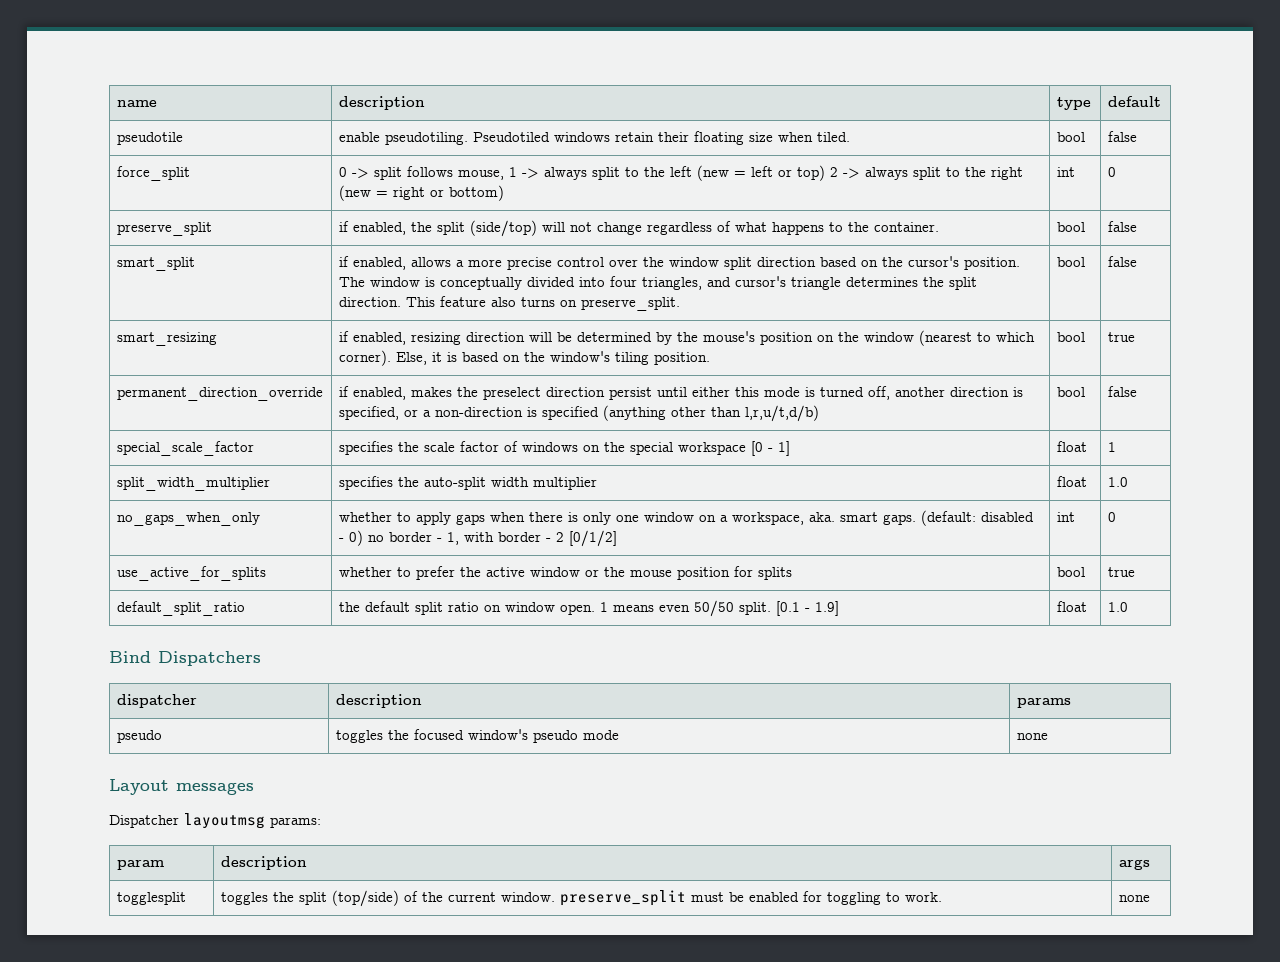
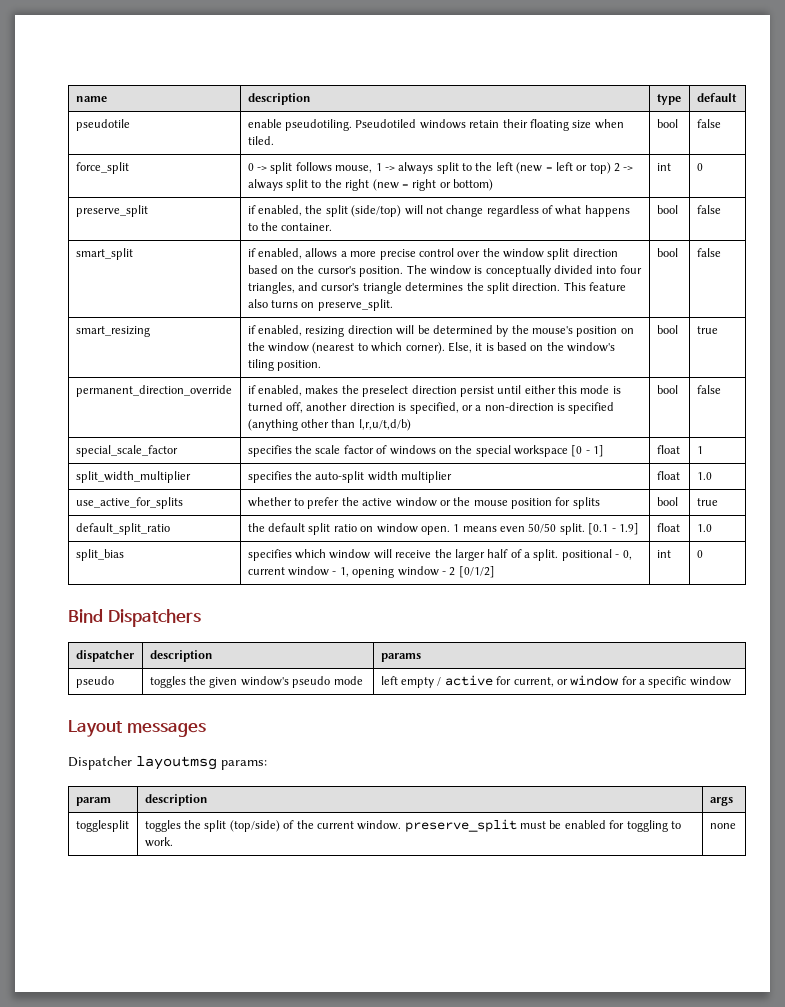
- no_gaps_when_only | whether to apply gaps when there is only one window on a workspace, aka. smart gaps. (default: disabled - 0) no border - 1, with border - 2 [0/1/2] | int | 0
+ split_bias | specifies which window will receive the larger half of a split. positional - 0, current window - 1, opening window - 2 [0/1/2] | int | 0
- pseudo | toggles the focused window's pseudo mode | none
+ pseudo | toggles the given window's pseudo mode | left empty / active for current, or window for a specific window

